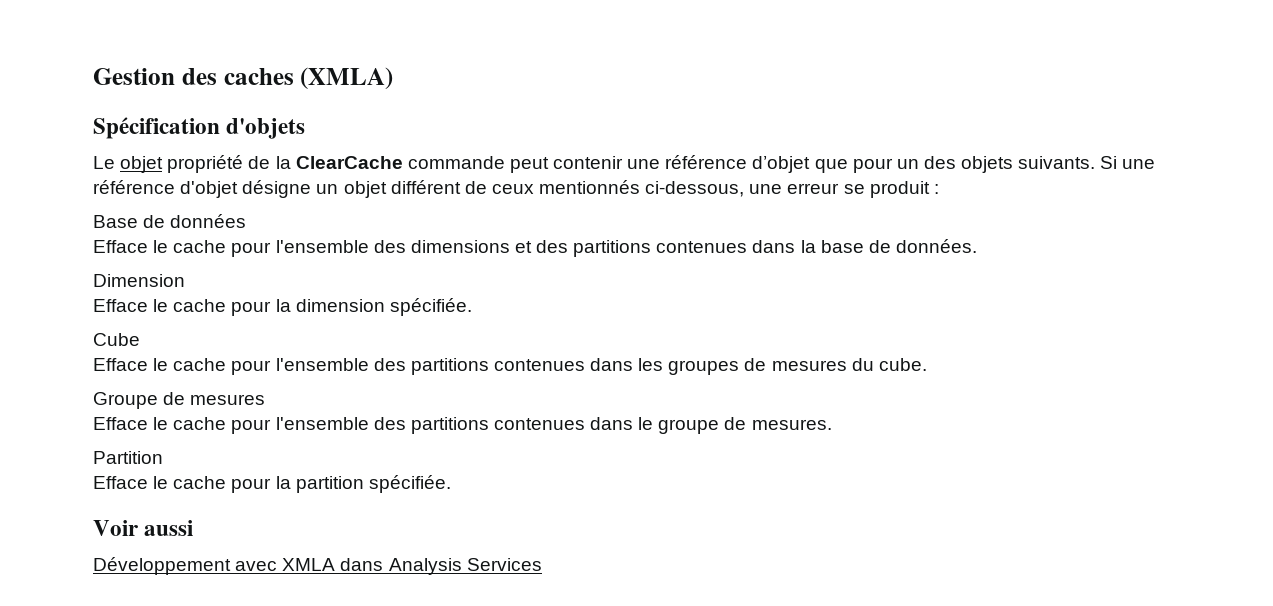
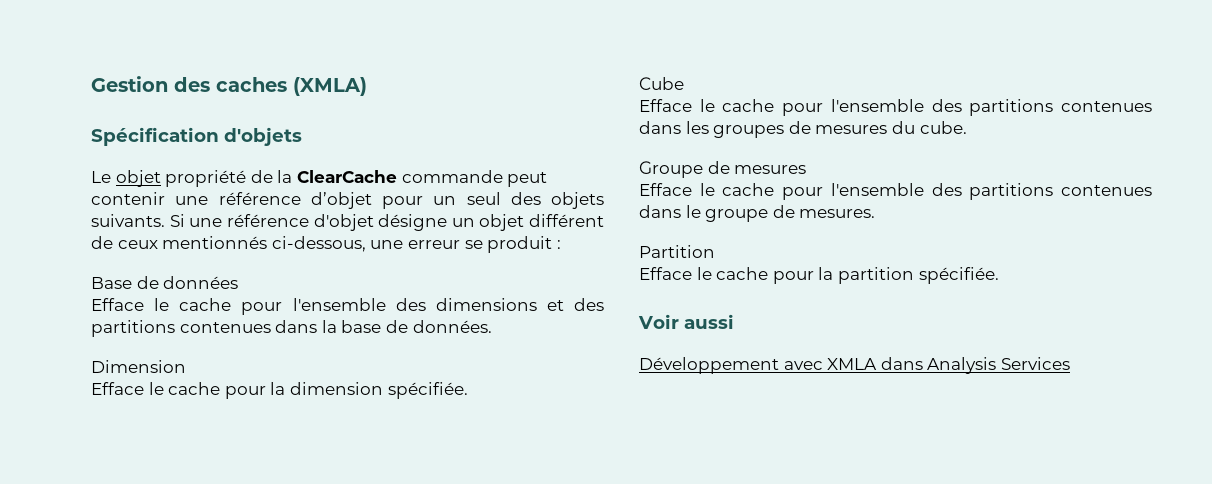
- Le objet propriété de la ClearCache commande peut contenir une référence d’objet que pour un des objets suivants.
+ Le objet propriété de la ClearCache commande peut contenir une référence d’objet pour un seul des objets suivants.

